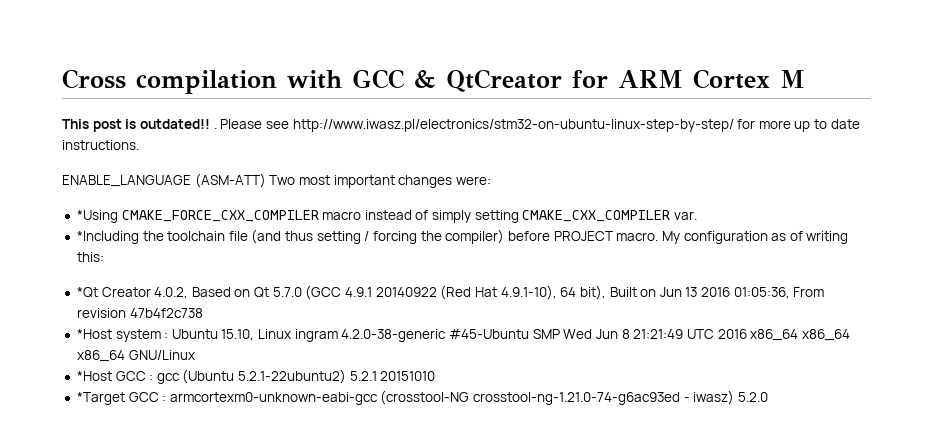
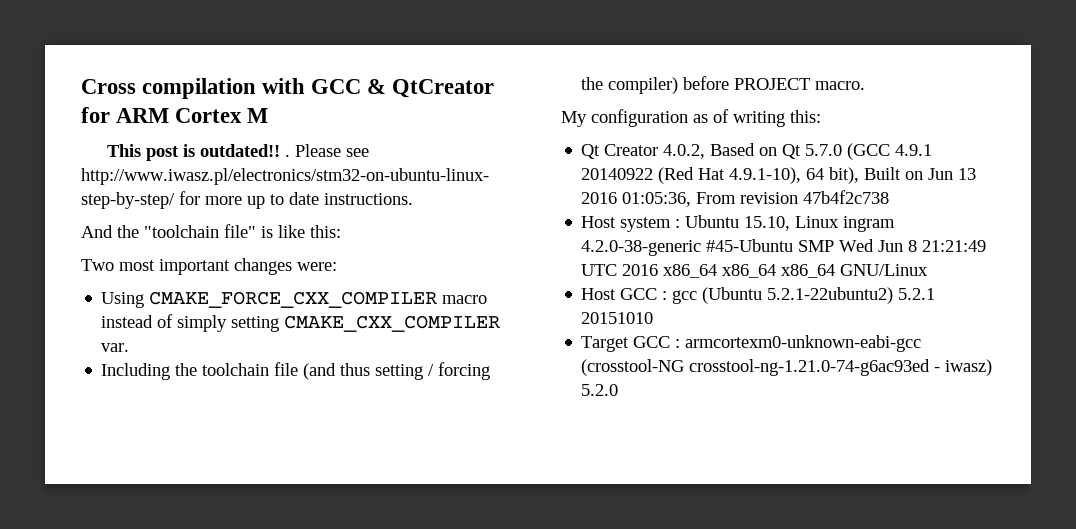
- ENABLE_LANGUAGE (ASM-ATT) Two most important changes were:
+ And the "toolchain file" is like this:
+ Two most important changes were:
- *Using CMAKE_FORCE_CXX_COMPILER macro instead of simply setting CMAKE_CXX_COMPILER var.
+ Using CMAKE_FORCE_CXX_COMPILER macro instead of simply setting CMAKE_CXX_COMPILER var.
- *Including the toolchain file (and thus setting / forcing the compiler) before PROJECT macro. My configuration as of writing this:
+ Including the toolchain file (and thus setting / forcing the compiler) before PROJECT macro.
+ My configuration as of writing this:
- *Qt Creator 4.0.2, Based on Qt 5.7.0 (GCC 4.9.1 20140922 (Red Hat 4.9.1-10), 64 bit), Built on Jun 13 2016 01:05:36, From revision 47b4f2c738
+ Qt Creator 4.0.2, Based on Qt 5.7.0 (GCC 4.9.1 20140922 (Red Hat 4.9.1-10), 64 bit), Built on Jun 13 2016 01:05:36, From revision 47b4f2c738
- *Host system : Ubuntu 15.10, Linux ingram 4.2.0-38-generic #45-Ubuntu SMP Wed Jun 8 21:21:49 UTC 2016 x86_64 x86_64 x86_64 GNU/Linux
+ Host system : Ubuntu 15.10, Linux ingram 4.2.0-38-generic #45-Ubuntu SMP Wed Jun 8 21:21:49 UTC 2016 x86_64 x86_64 x86_64 GNU/Linux
- *Host GCC : gcc (Ubuntu 5.2.1-22ubuntu2) 5.2.1 20151010
+ Host GCC : gcc (Ubuntu 5.2.1-22ubuntu2) 5.2.1 20151010
- *Target GCC : armcortexm0-unknown-eabi-gcc (crosstool-NG crosstool-ng-1.21.0-74-g6ac93ed - iwasz) 5.2.0
+ Target GCC : armcortexm0-unknown-eabi-gcc (crosstool-NG crosstool-ng-1.21.0-74-g6ac93ed - iwasz) 5.2.0

